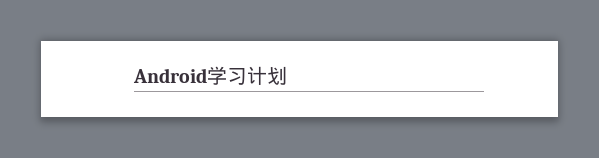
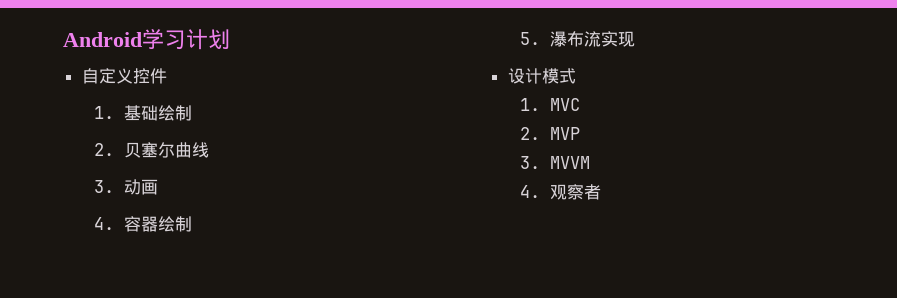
+ 自定义控件
+ 1.基础绘制
+ 2.贝塞尔曲线
+ 3.动画
+ 4.容器绘制
+ 5.瀑布流实现
+ 设计模式
+ 1. MVC
+ 2. MVP
+ 3. MVVM
+ 4.观察者

